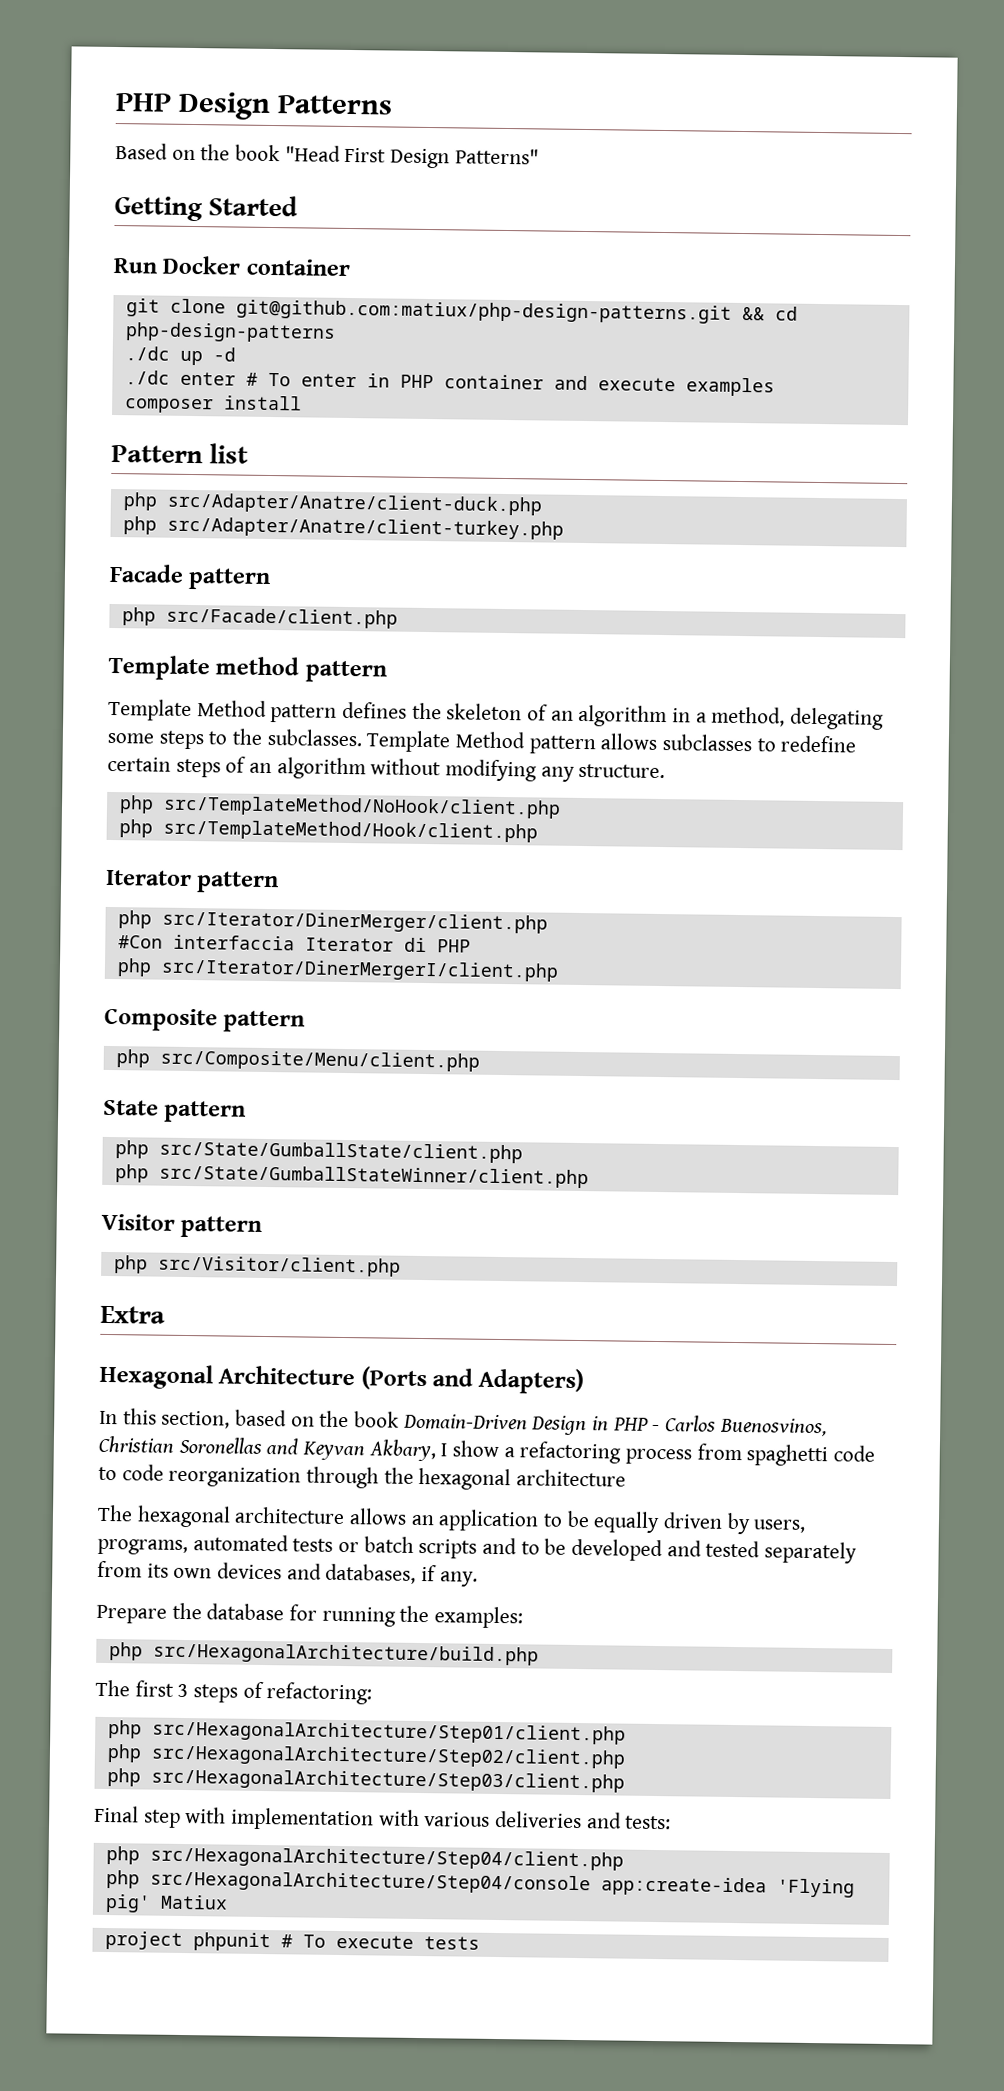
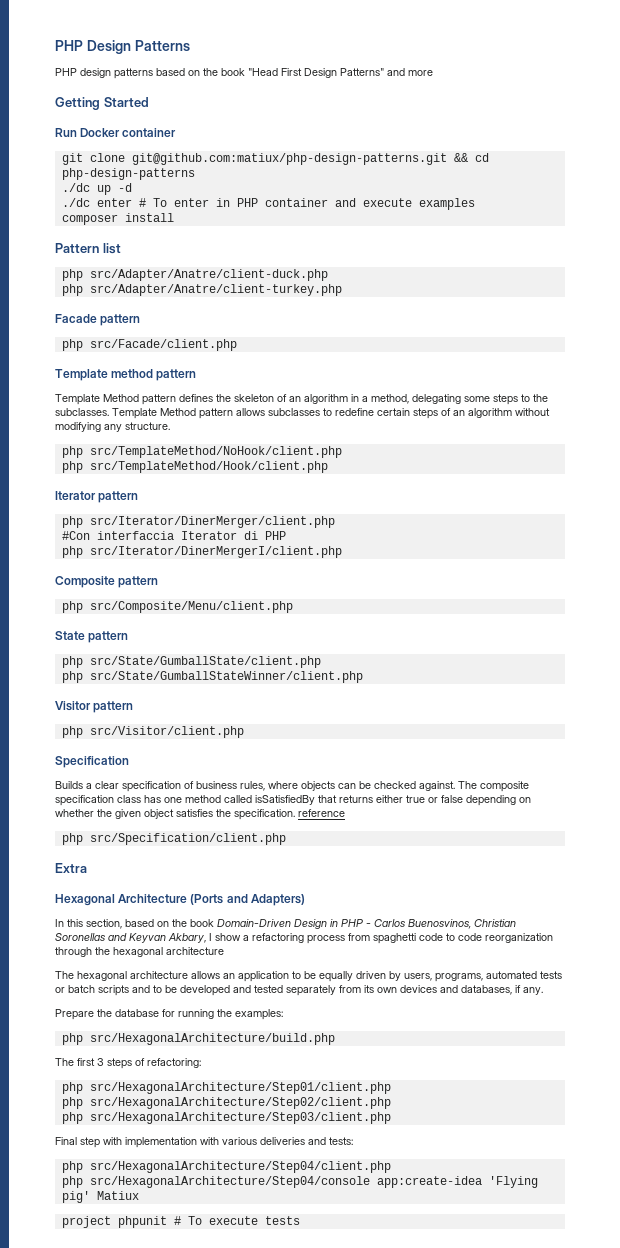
- Based on the book "Head First Design Patterns"
+ PHP design patterns based on the book "Head First Design Patterns" and more
+ Specification
+ Builds a clear specification of business rules, where objects can be checked against. The composite specification class has one method called isSatisfiedBy that returns either true or false depending on whether the given object satisfies the specification. reference
+ php src/Specification/client.php

